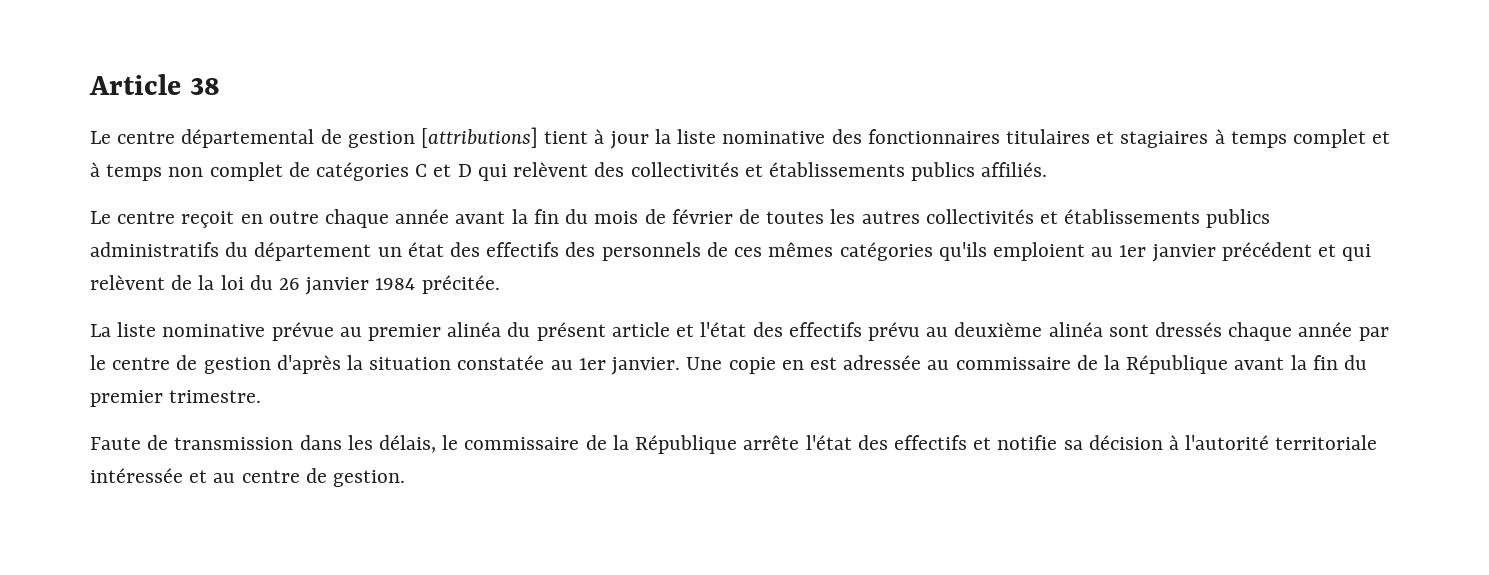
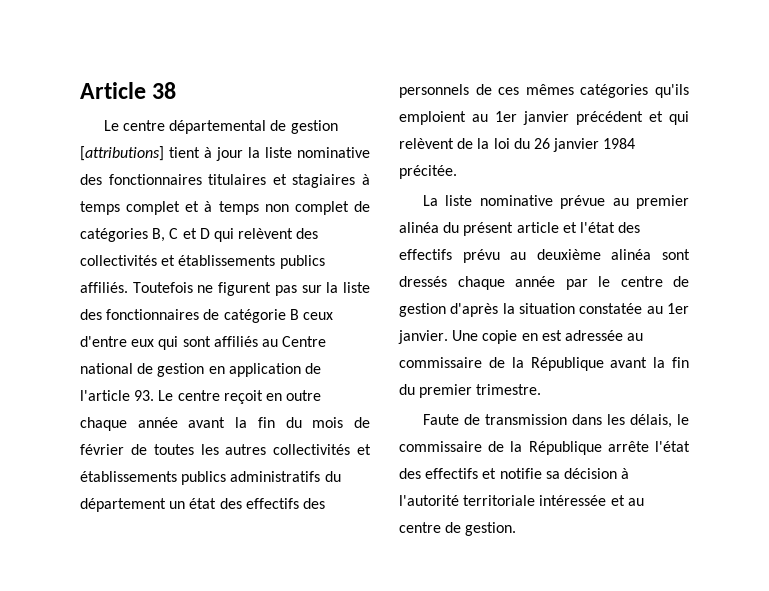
- Le centre départemental de gestion [attributions] tient à jour la liste nominative des fonctionnaires titulaires et stagiaires à temps complet et à temps non complet de catégories C et D qui relèvent des collectivités et établissements publics affiliés.
- Le centre reçoit en outre chaque année avant la fin du mois de février de toutes les autres collectivités et établissements publics administratifs du département un état des effectifs des personnels de ces mêmes catégories qu'ils emploient au 1er janvier précédent et qui relèvent de la loi du 26 janvier 1984 précitée.
+ Le centre départemental de gestion [attributions] tient à jour la liste nominative des fonctionnaires titulaires et stagiaires à temps complet et à temps non complet de catégories B, C et D qui relèvent des collectivités et établissements publics affiliés. Toutefois ne figurent pas sur la liste des fonctionnaires de catégorie B ceux d'entre eux qui sont affiliés au Centre national de gestion en application de l'article 93. Le centre reçoit en outre chaque année avant la fin du mois de février de toutes les autres collectivités et établissements publics administratifs du département un état des effectifs des personnels de ces mêmes catégories qu'ils emploient au 1er janvier précédent et qui relèvent de la loi du 26 janvier 1984 précitée.

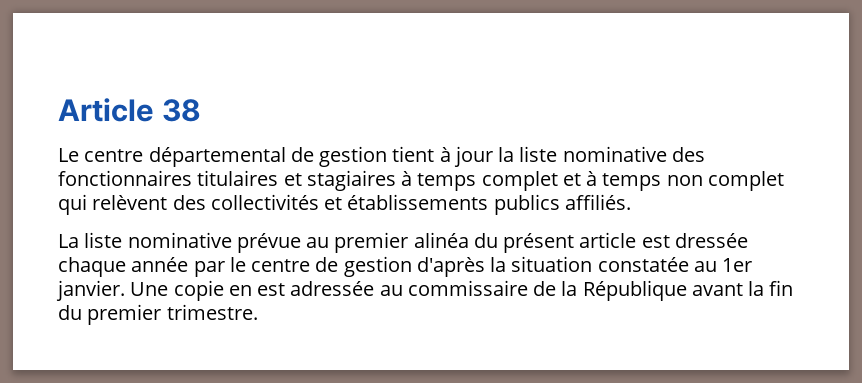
- Le centre départemental de gestion [attributions] tient à jour la liste nominative des fonctionnaires titulaires et stagiaires à temps complet et à temps non complet de catégories B, C et D qui relèvent des collectivités et établissements publics affiliés. Toutefois ne figurent pas sur la liste des fonctionnaires de catégorie B ceux d'entre eux qui sont affiliés au Centre national de gestion en application de l'article 93. Le centre reçoit en outre chaque année avant la fin du mois de février de toutes les autres collectivités et établissements publics administratifs du département un état des effectifs des personnels de ces mêmes catégories qu'ils emploient au 1er janvier précédent et qui relèvent de la loi du 26 janvier 1984 précitée.
+ Le centre départemental de gestion tient à jour la liste nominative des fonctionnaires titulaires et stagiaires à temps complet et à temps non complet qui relèvent des collectivités et établissements publics affiliés.
- La liste nominative prévue au premier alinéa du présent article et l'état des effectifs prévu au deuxième alinéa sont dressés chaque année par le centre de gestion d'après la situation constatée au 1er janvier.
+ La liste nominative prévue au premier alinéa du présent article est dressée chaque année par le centre de gestion d'après la situation constatée au 1er janvier.
- Faute de transmission dans les délais, le commissaire de la République arrête l'état des effectifs et notifie sa décision à l'autorité territoriale intéressée et au centre de gestion.

